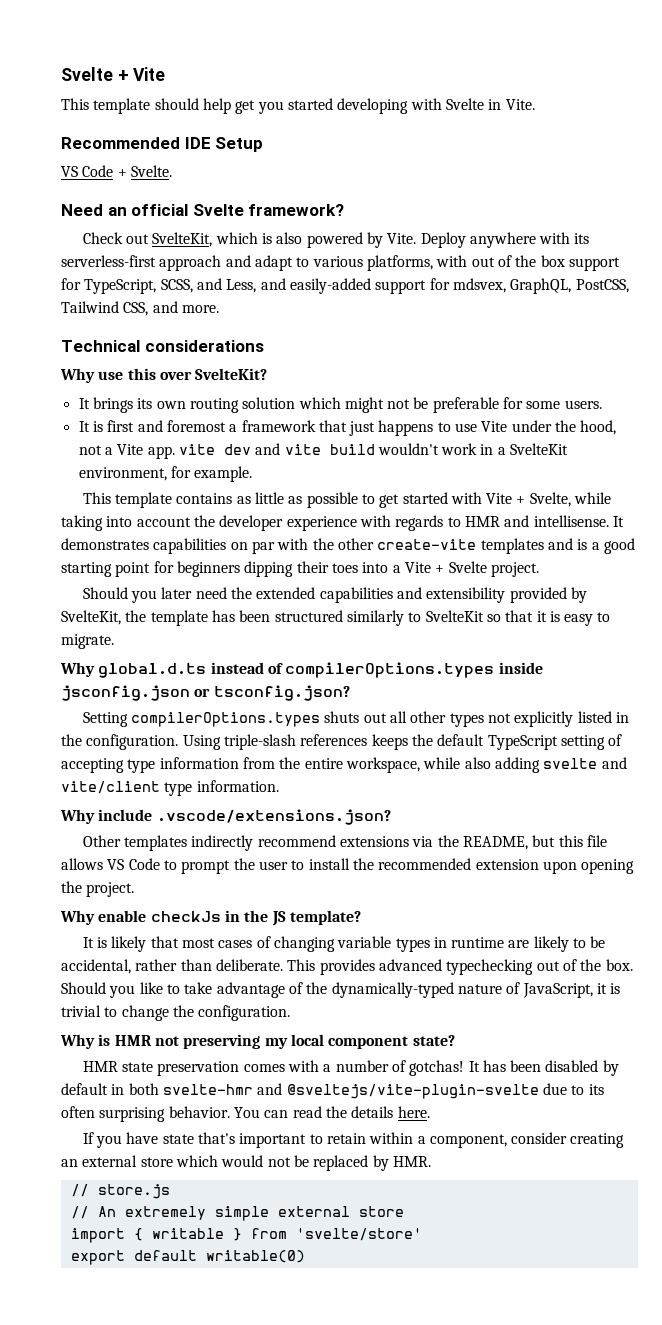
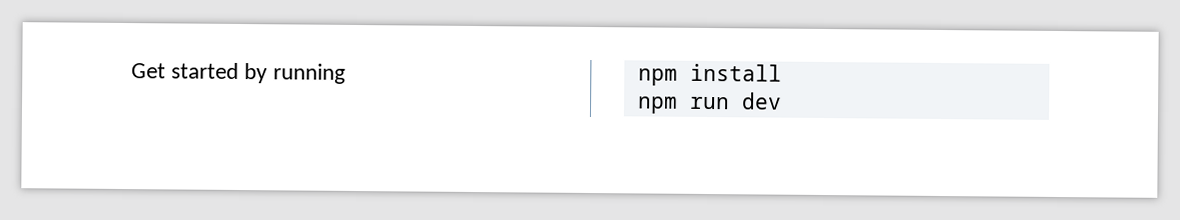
- Svelte + Vite
- This template should help get you started developing with Svelte in Vite.
- Recommended IDE Setup
- VS Code + Svelte.
- Need an official Svelte framework?
- Check out SvelteKit, which is also powered by Vite. Deploy anywhere with its serverless-first approach and adapt to various platforms, with out of the box support for TypeScript, SCSS, and Less, and easily-added support for mdsvex, GraphQL, PostCSS, Tailwind CSS, and more.
- Technical considerations
- Why use this over SvelteKit?
- It brings its own routing solution which might not be preferable for some users.
- It is first and foremost a framework that just happens to use Vite under the hood, not a Vite app. vite dev and vite build wouldn't work in a SvelteKit environment, for example.
- This template contains as little as possible to get started with Vite + Svelte, while taking into account the developer experience with regards to HMR and intellisense. It demonstrates capabilities on par with the other create-vite templates and is a good starting point for beginners dipping their toes into a Vite + Svelte project.
- Should you later need the extended capabilities and extensibility provided by SvelteKit, the template has been structured similarly to SvelteKit so that it is easy to migrate.
- Why global.d.ts instead of compilerOptions.types inside jsconfig.json or tsconfig.json?
- Setting compilerOptions.types shuts out all other types not explicitly listed in the configuration. Using triple-slash references keeps the default TypeScript setting of accepting type information from the entire workspace, while also adding svelte and vite/client type information.
- Why include .vscode/extensions.json?
- Other templates indirectly recommend extensions via the README, but this file allows VS Code to prompt the user to install the recommended extension upon opening the project.
- Why enable checkJs in the JS template?
- It is likely that most cases of changing variable types in runtime are likely to be accidental, rather than deliberate. This provides advanced typechecking out of the box. Should you like to take advantage of the dynamically-typed nature of JavaScript, it is trivial to change the configuration.
- Why is HMR not preserving my local component state?
- HMR state preservation comes with a number of gotchas! It has been disabled by default in both svelte-hmr and @sveltejs/vite-plugin-svelte due to its often surprising behavior. You can read the details here.
- If you have state that's important to retain within a component, consider creating an external store which would not be replaced by HMR.
- // store.js
- // An extremely simple external store
- import { writable } from 'svelte/store'
- export default writable(0)
+ Get started by running
+ npm install
+ npm run dev

